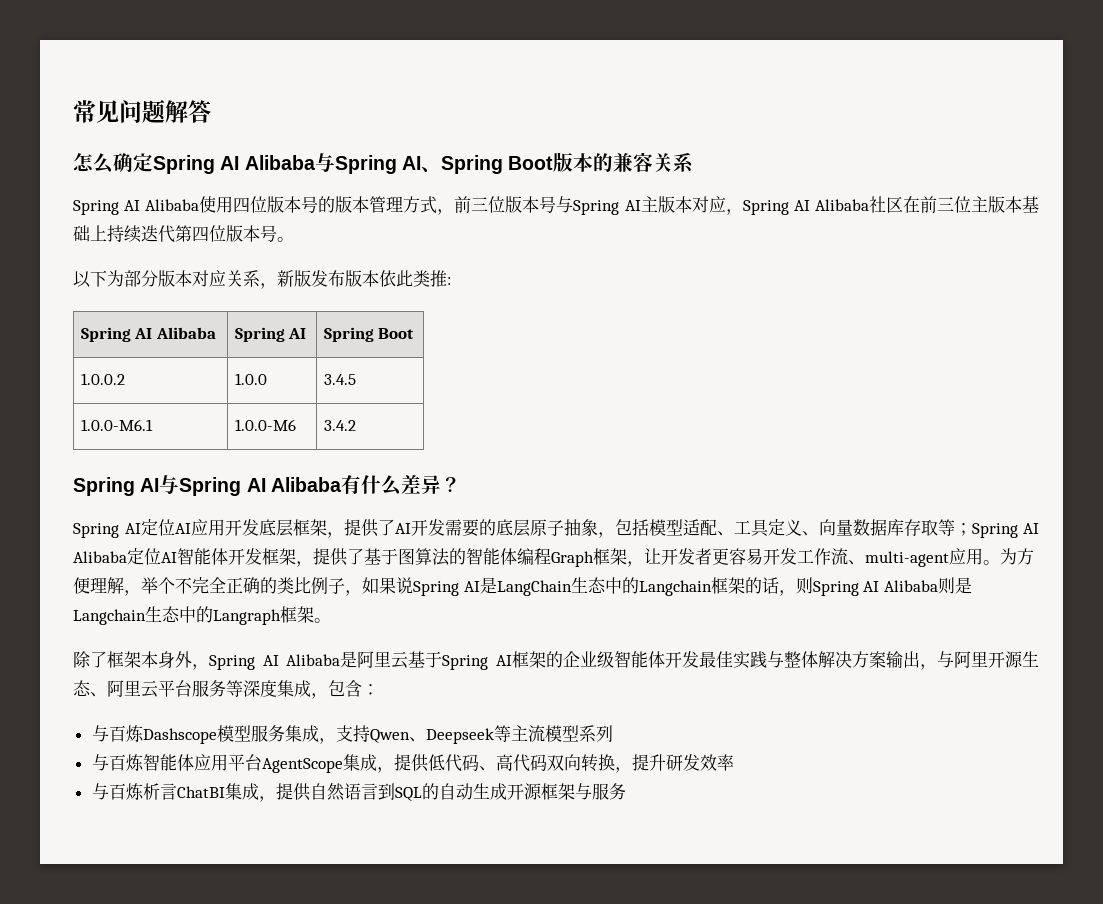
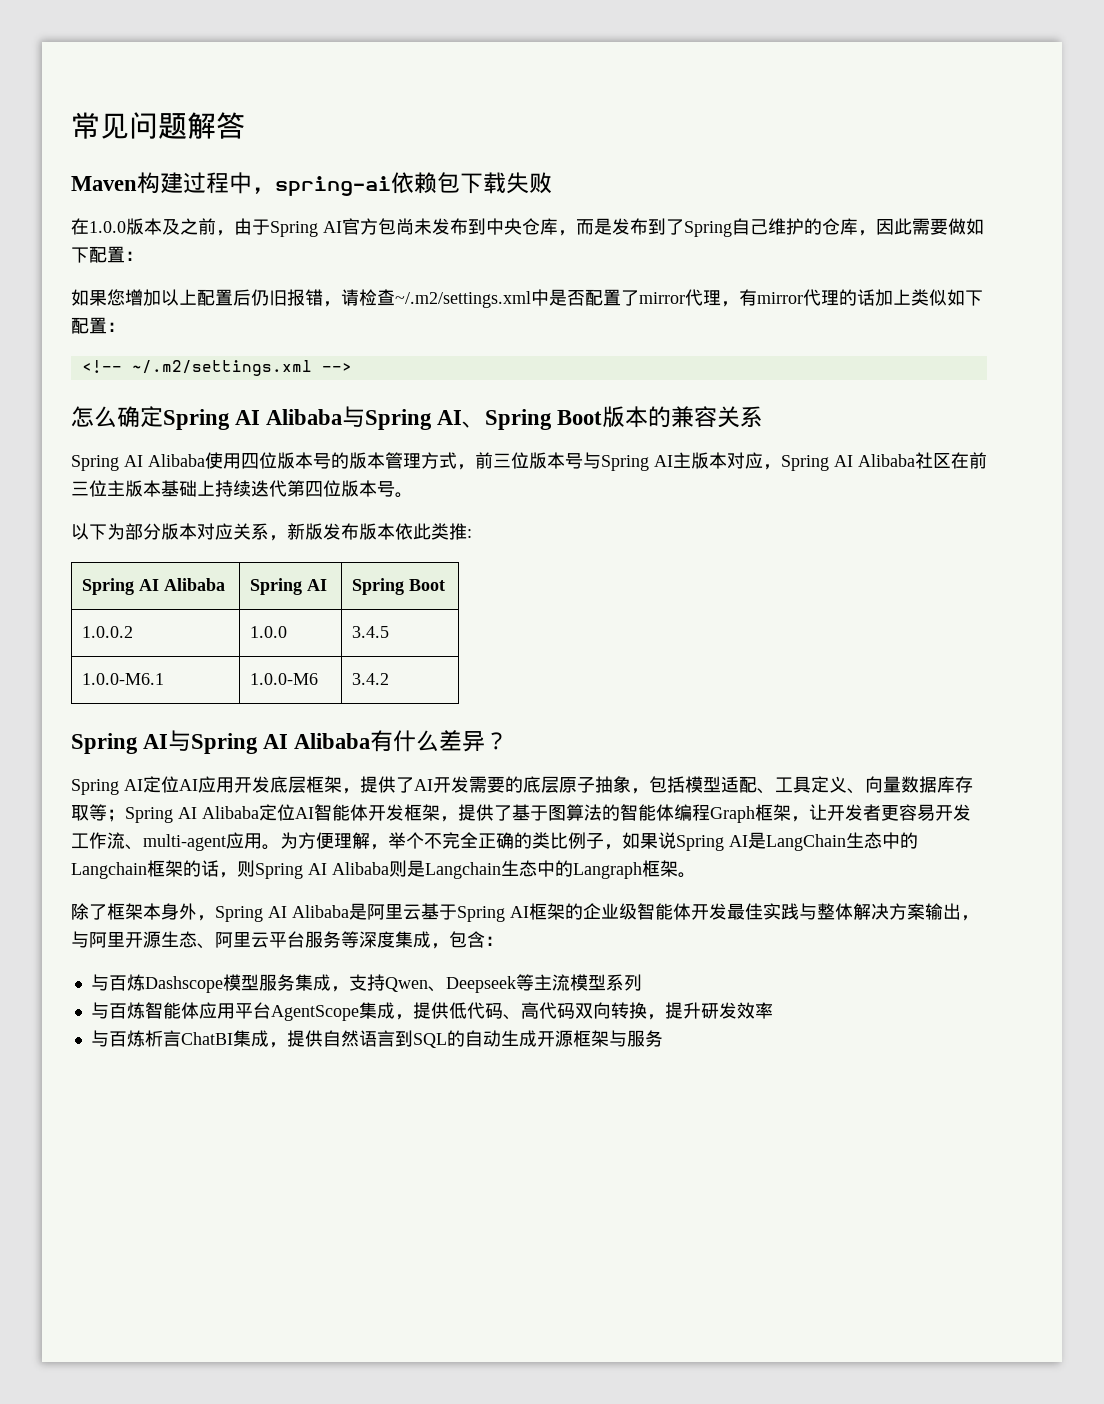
+ Maven构建过程中，spring-ai依赖包下载失败
+ 在1.0.0版本及之前，由于Spring AI官方包尚未发布到中央仓库，而是发布到了Spring自己维护的仓库，因此需要做如下配置：
+ 如果您增加以上配置后仍旧报错，请检查~/.m2/settings.xml中是否配置了mirror代理，有mirror代理的话加上类似如下配置：
+ <!-- ~/.m2/settings.xml -->

